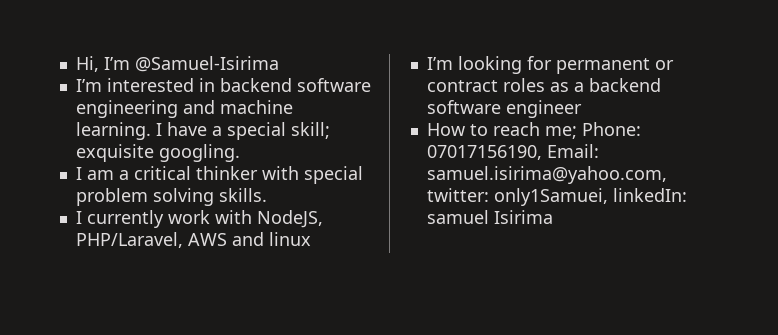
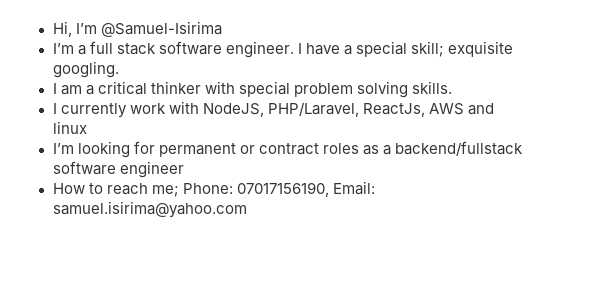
- I’m interested in backend software engineering and machine learning.
+ I’m a full stack software engineer.
- I currently work with NodeJS, PHP/Laravel, AWS and linux
+ I currently work with NodeJS, PHP/Laravel, ReactJs, AWS and linux
- I’m looking for permanent or contract roles as a backend software engineer
+ I’m looking for permanent or contract roles as a backend/fullstack software engineer
- How to reach me; Phone: 07017156190, Email: samuel.isirima@yahoo.com, twitter: only1Samuei, linkedIn: samuel Isirima
+ How to reach me; Phone: 07017156190, Email: samuel.isirima@yahoo.com

